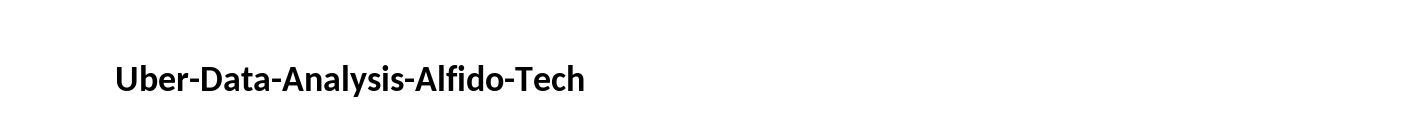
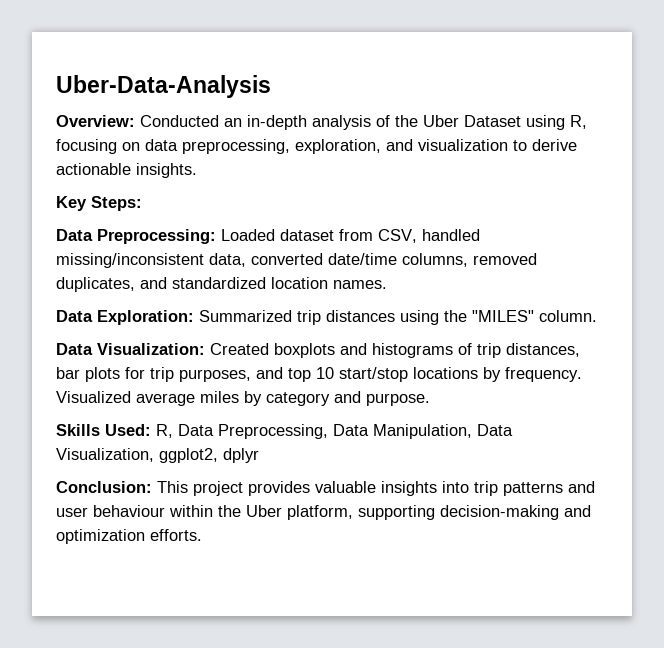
- Uber-Data-Analysis-Alfido-Tech
+ Uber-Data-Analysis
+ Overview: Conducted an in-depth analysis of the Uber Dataset using R, focusing on data preprocessing, exploration, and visualization to derive actionable insights.
+ Key Steps:
+ Data Preprocessing: Loaded dataset from CSV, handled missing/inconsistent data, converted date/time columns, removed duplicates, and standardized location names.
+ Data Exploration: Summarized trip distances using the "MILES" column.
+ Data Visualization: Created boxplots and histograms of trip distances, bar plots for trip purposes, and top 10 start/stop locations by frequency. Visualized average miles by category and purpose.
+ Skills Used: R, Data Preprocessing, Data Manipulation, Data Visualization, ggplot2, dplyr
+ Conclusion: This project provides valuable insights into trip patterns and user behaviour within the Uber platform, supporting decision-making and optimization efforts.

